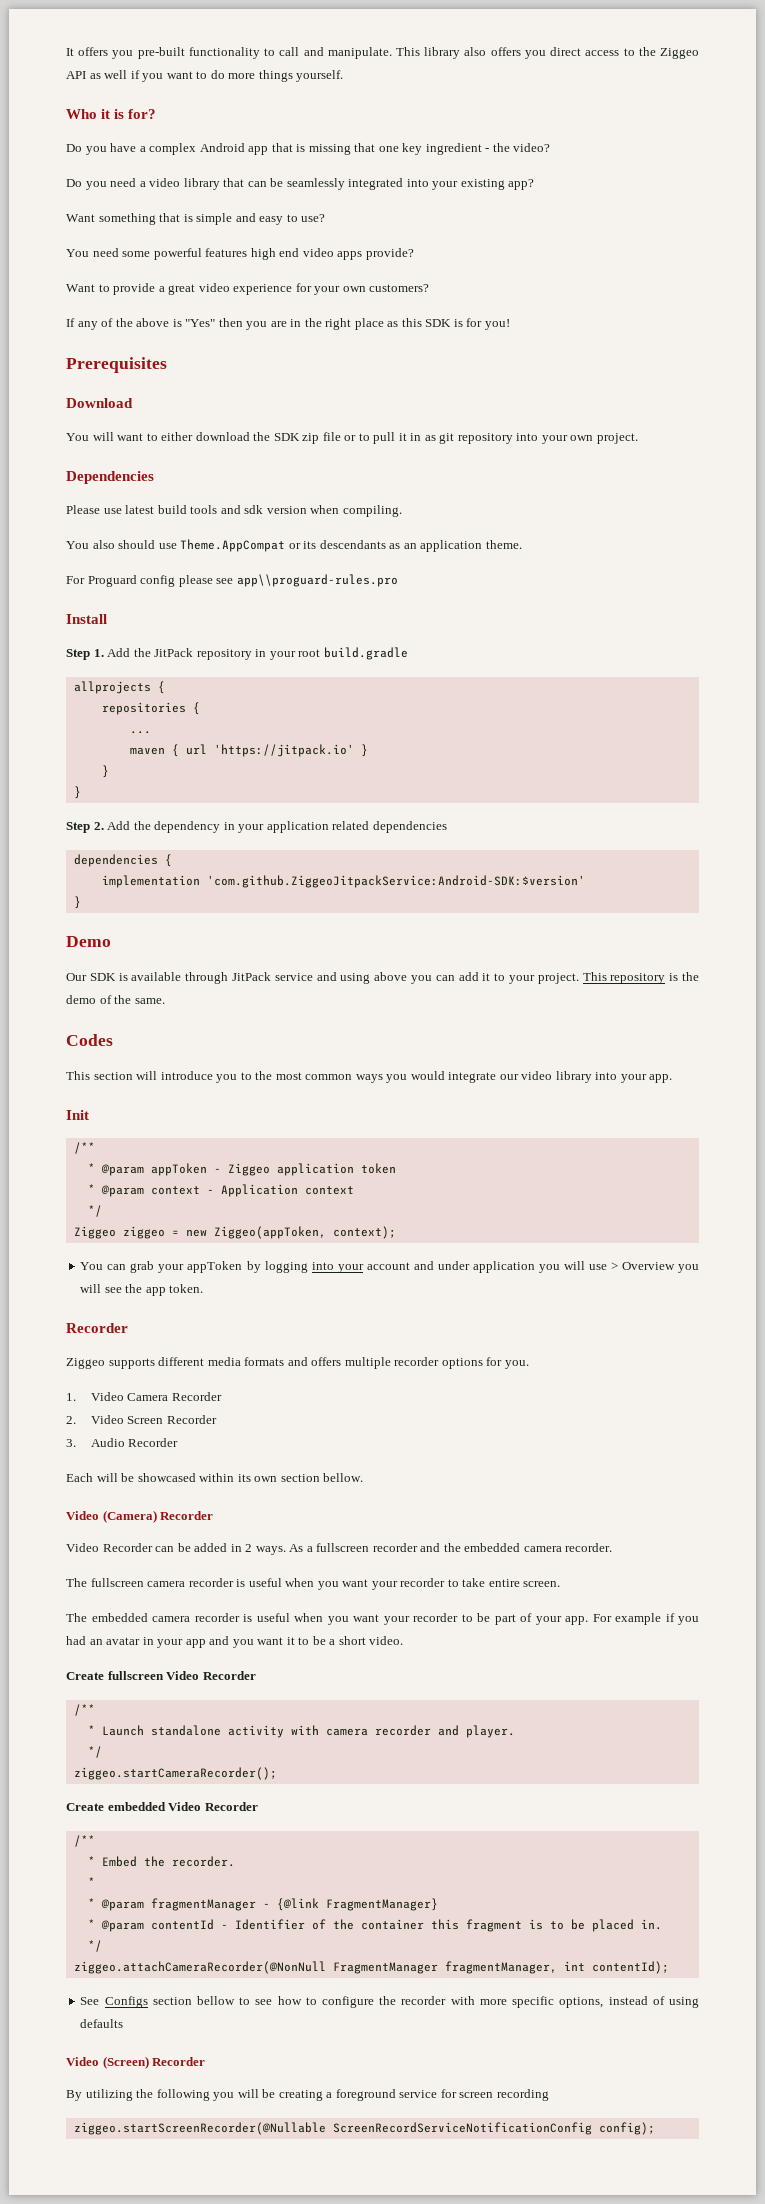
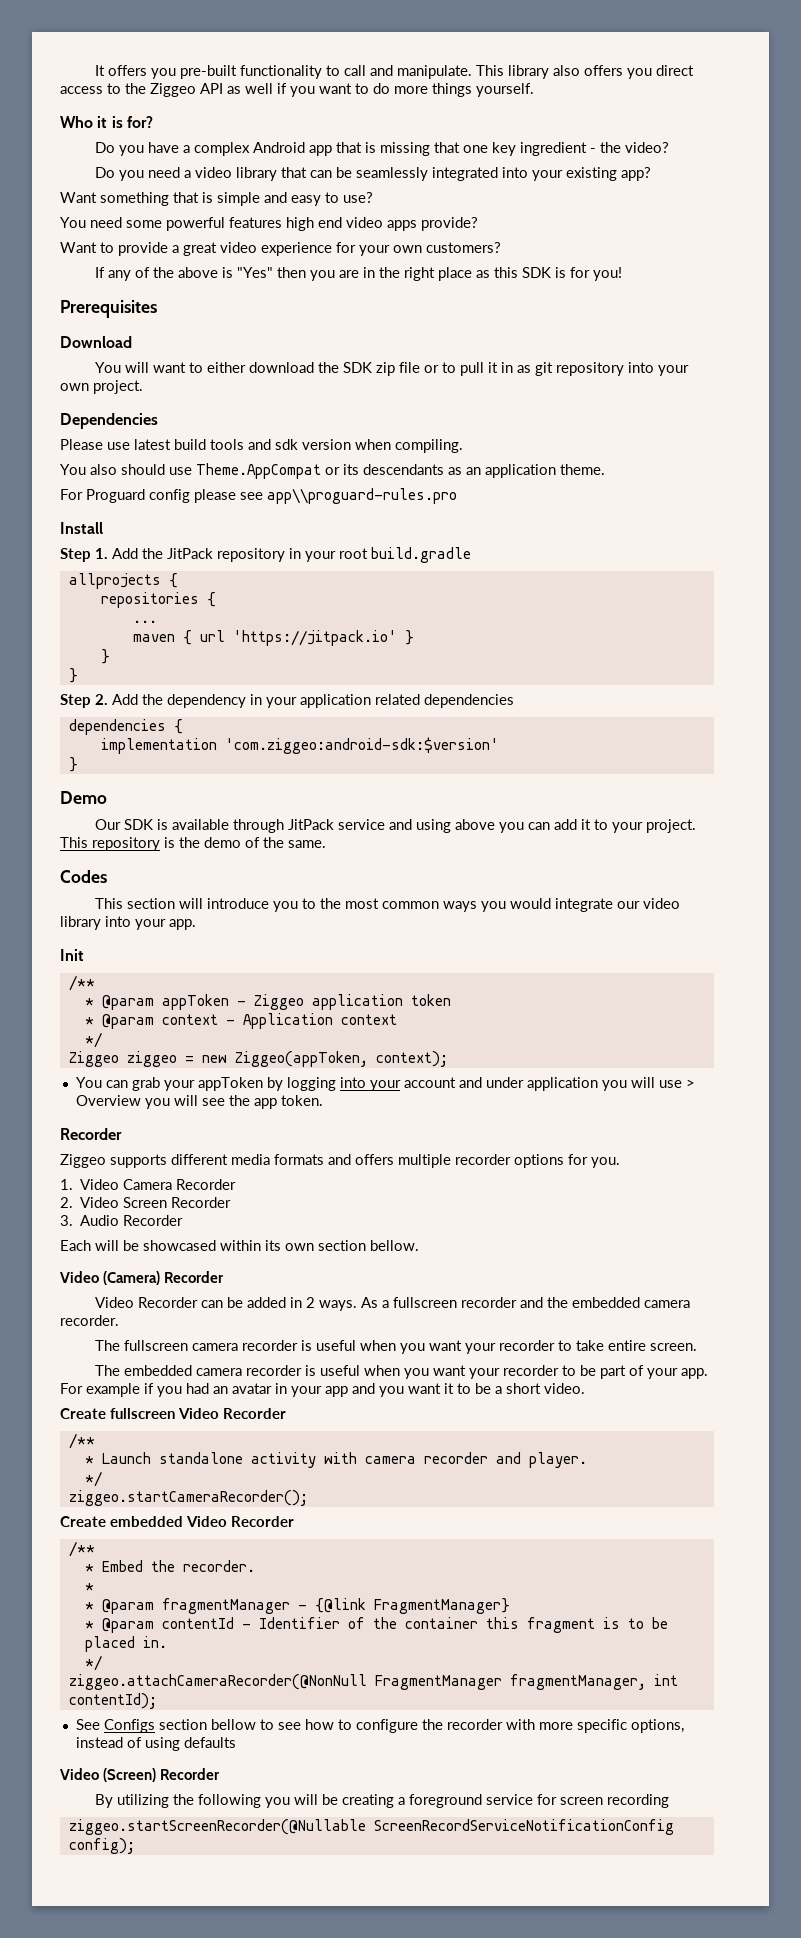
- implementation 'com.github.ZiggeoJitpackService:Android-SDK:$version'
+ implementation 'com.ziggeo:android-sdk:$version'

